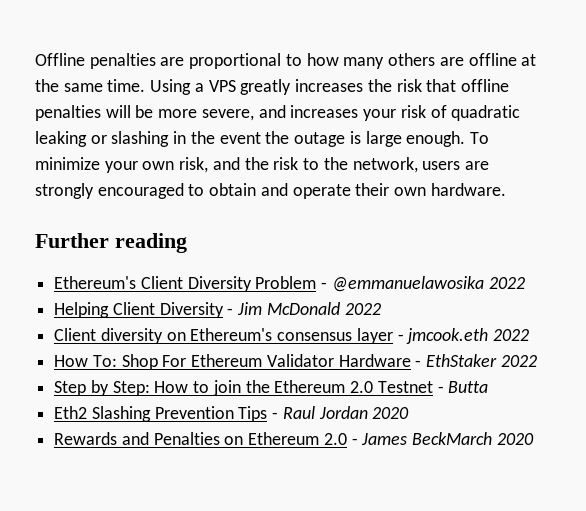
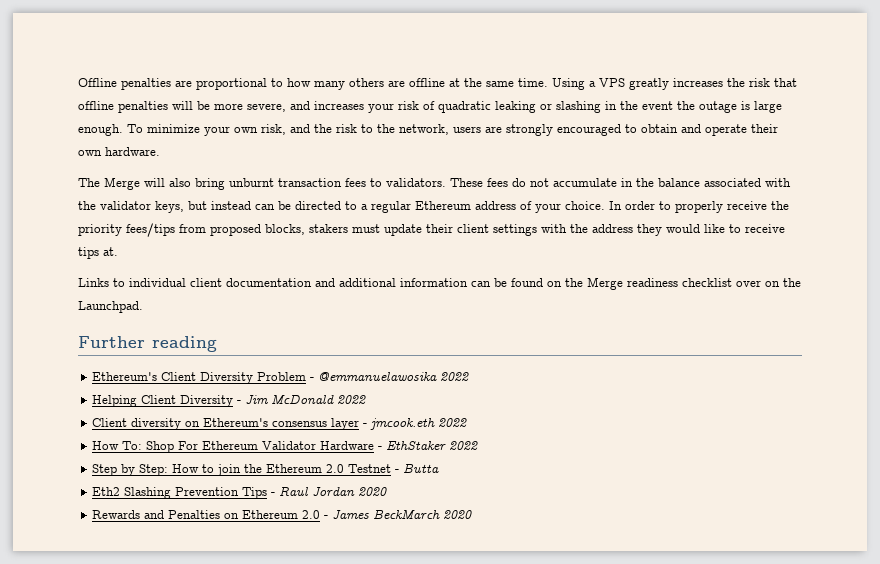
+ The Merge will also bring unburnt transaction fees to validators. These fees do not accumulate in the balance associated with the validator keys, but instead can be directed to a regular Ethereum address of your choice. In order to properly receive the priority fees/tips from proposed blocks, stakers must update their client settings with the address they would like to receive tips at.
+ Links to individual client documentation and additional information can be found on the Merge readiness checklist over on the Launchpad.

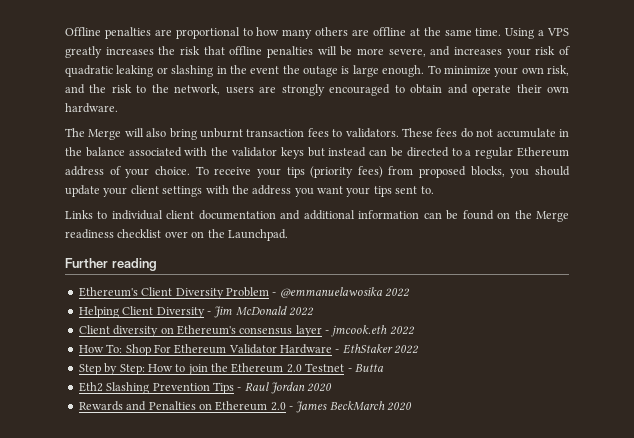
- These fees do not accumulate in the balance associated with the validator keys, but instead can be directed to a regular Ethereum address of your choice.
+ These fees do not accumulate in the balance associated with the validator keys but instead can be directed to a regular Ethereum address of your choice.
- In order to properly receive the priority fees/tips from proposed blocks, stakers must update their client settings with the address they would like to receive tips at.
+ To receive your tips (priority fees) from proposed blocks, you should update your client settings with the address you want your tips sent to.

